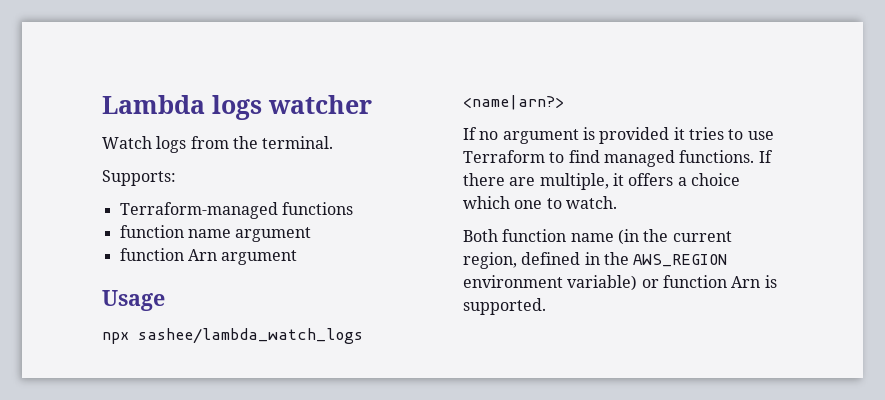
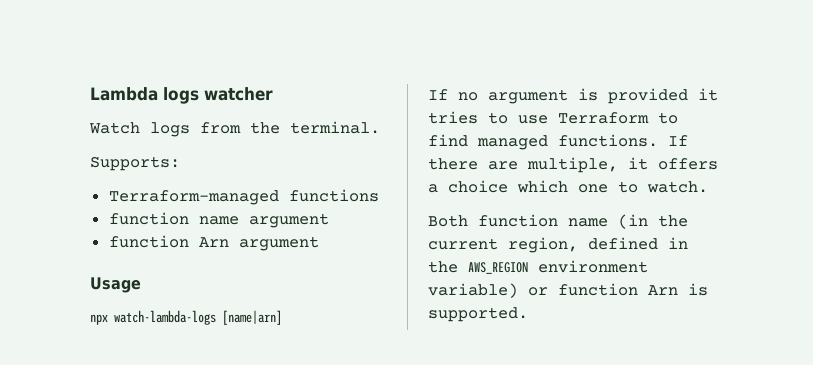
- npx sashee/lambda_watch_logs <name|arn?>
+ npx watch-lambda-logs [name|arn]

